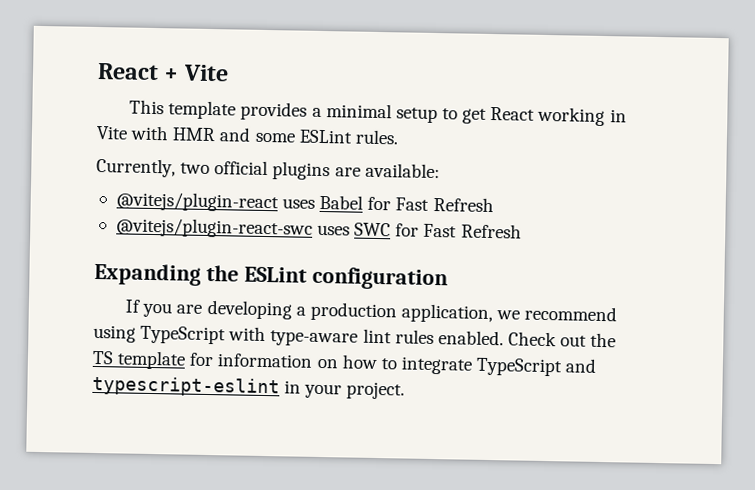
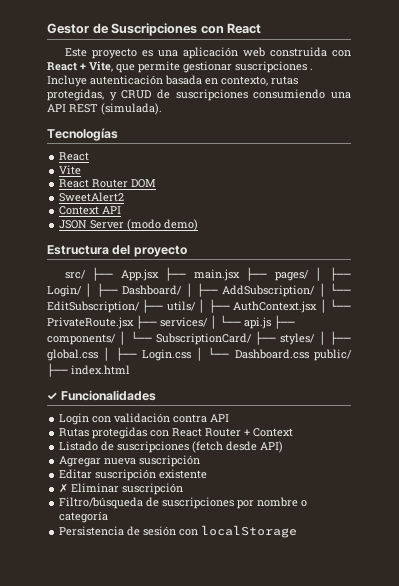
- React + Vite
- This template provides a minimal setup to get React working in Vite with HMR and some ESLint rules.
- Currently, two official plugins are available:
- @vitejs/plugin-react uses Babel for Fast Refresh
- @vitejs/plugin-react-swc uses SWC for Fast Refresh
- Expanding the ESLint configuration
- If you are developing a production application, we recommend using TypeScript with type-aware lint rules enabled. Check out the TS template for information on how to integrate TypeScript and typescript-eslint in your project.
+ Gestor de Suscripciones con React
+ Este proyecto es una aplicación web construida con React + Vite, que permite gestionar suscripciones . Incluye autenticación basada en contexto, rutas protegidas, y CRUD de suscripciones consumiendo una API REST (simulada).
+ Tecnologías
+ React
+ Vite
+ React Router DOM
+ SweetAlert2
+ Context API
+ JSON Server (modo demo)
+ Estructura del proyecto
+ src/ ├── App.jsx ├── main.jsx ├── pages/ │ ├── Login/ │ ├── Dashboard/ │ ├── AddSubscription/ │ └── EditSubscription/ ├── utils/ │ ├── AuthContext.jsx │ └── PrivateRoute.jsx ├── services/ │ └── api.js ├── components/ │ └── SubscriptionCard/ ├── styles/ │ ├── global.css │ ├── Login.css │ └── Dashboard.css public/ ├── index.html
+ ✓ Funcionalidades
+ Login con validación contra API
+ Rutas protegidas con React Router + Context
+ Listado de suscripciones (fetch desde API)
+ Agregar nueva suscripción
+ Editar suscripción existente
+ ✗ Eliminar suscripción
+ Filtro/búsqueda de suscripciones por nombre o categoría
+ Persistencia de sesión con localStorage

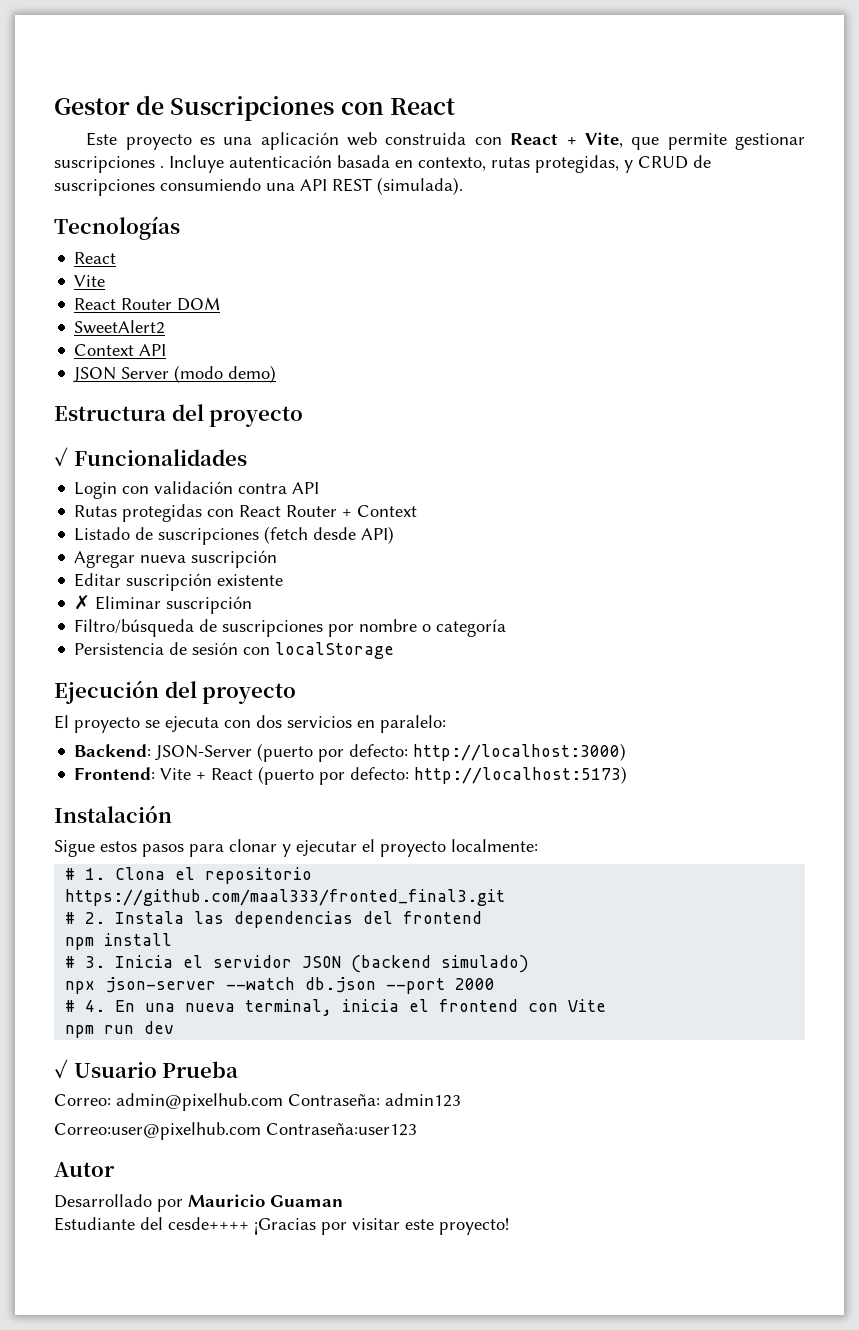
- src/ ├── App.jsx ├── main.jsx ├── pages/ │ ├── Login/ │ ├── Dashboard/ │ ├── AddSubscription/ │ └── EditSubscription/ ├── utils/ │ ├── AuthContext.jsx │ └── PrivateRoute.jsx ├── services/ │ └── api.js ├── components/ │ └── SubscriptionCard/ ├── styles/ │ ├── global.css │ ├── Login.css │ └── Dashboard.css public/ ├── index.html
+ Ejecución del proyecto
+ El proyecto se ejecuta con dos servicios en paralelo:
+ Backend: JSON-Server (puerto por defecto: http://localhost:3000)
+ Frontend: Vite + React (puerto por defecto: http://localhost:5173)
+ Instalación
+ Sigue estos pasos para clonar y ejecutar el proyecto localmente:
+ # 1. Clona el repositorio
+ https://github.com/maal333/fronted_final3.git
+ # 2. Instala las dependencias del frontend
+ npm install
+ # 3. Inicia el servidor JSON (backend simulado)
+ npx json-server --watch db.json --port 2000
+ # 4. En una nueva terminal, inicia el frontend con Vite
+ npm run dev
+ ✓ Usuario Prueba
+ Correo: admin@pixelhub.com Contraseña: admin123
+ Correo:user@pixelhub.com Contraseña:user123
+ Autor
+ Desarrollado por Mauricio Guaman
+ Estudiante del cesde++++ ¡Gracias por visitar este proyecto!

